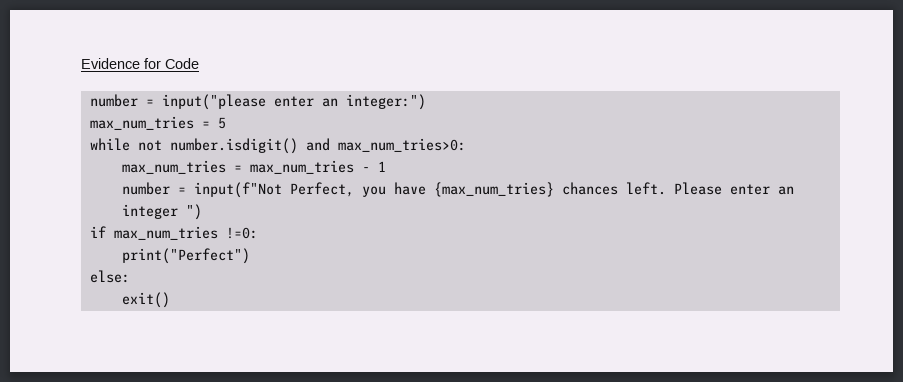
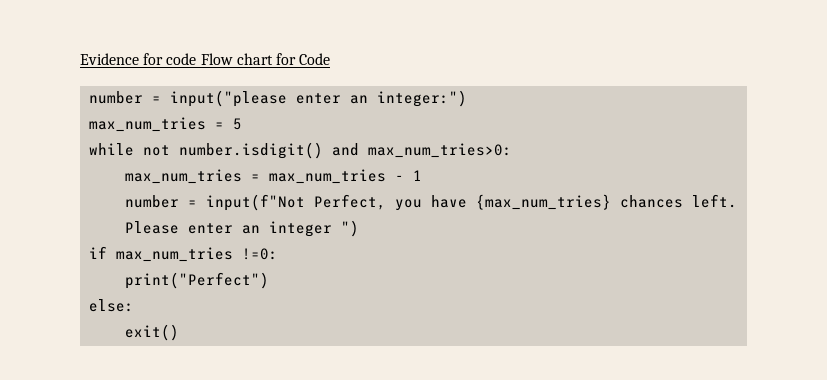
- Evidence for Code
+ Evidence for code Flow chart for Code

